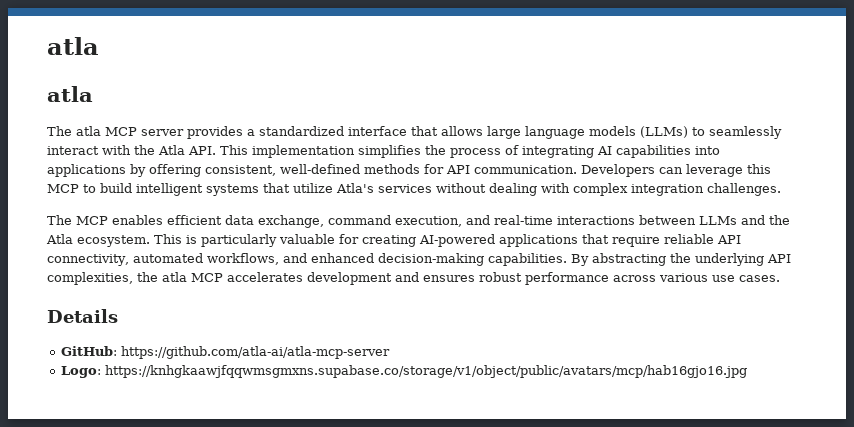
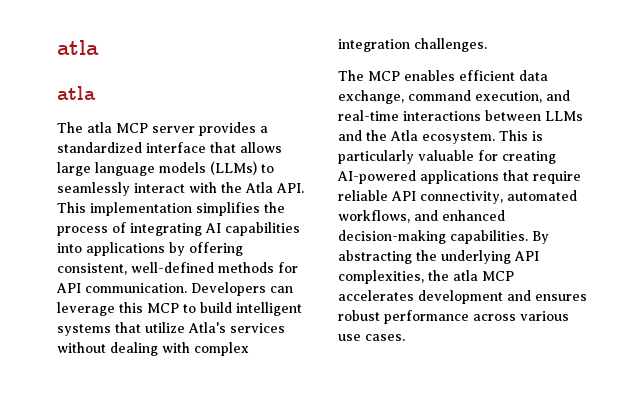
- Details
- GitHub: https://github.com/atla-ai/atla-mcp-server
- Logo: https://knhgkaawjfqqwmsgmxns.supabase.co/storage/v1/object/public/avatars/mcp/hab16gjo16.jpg

